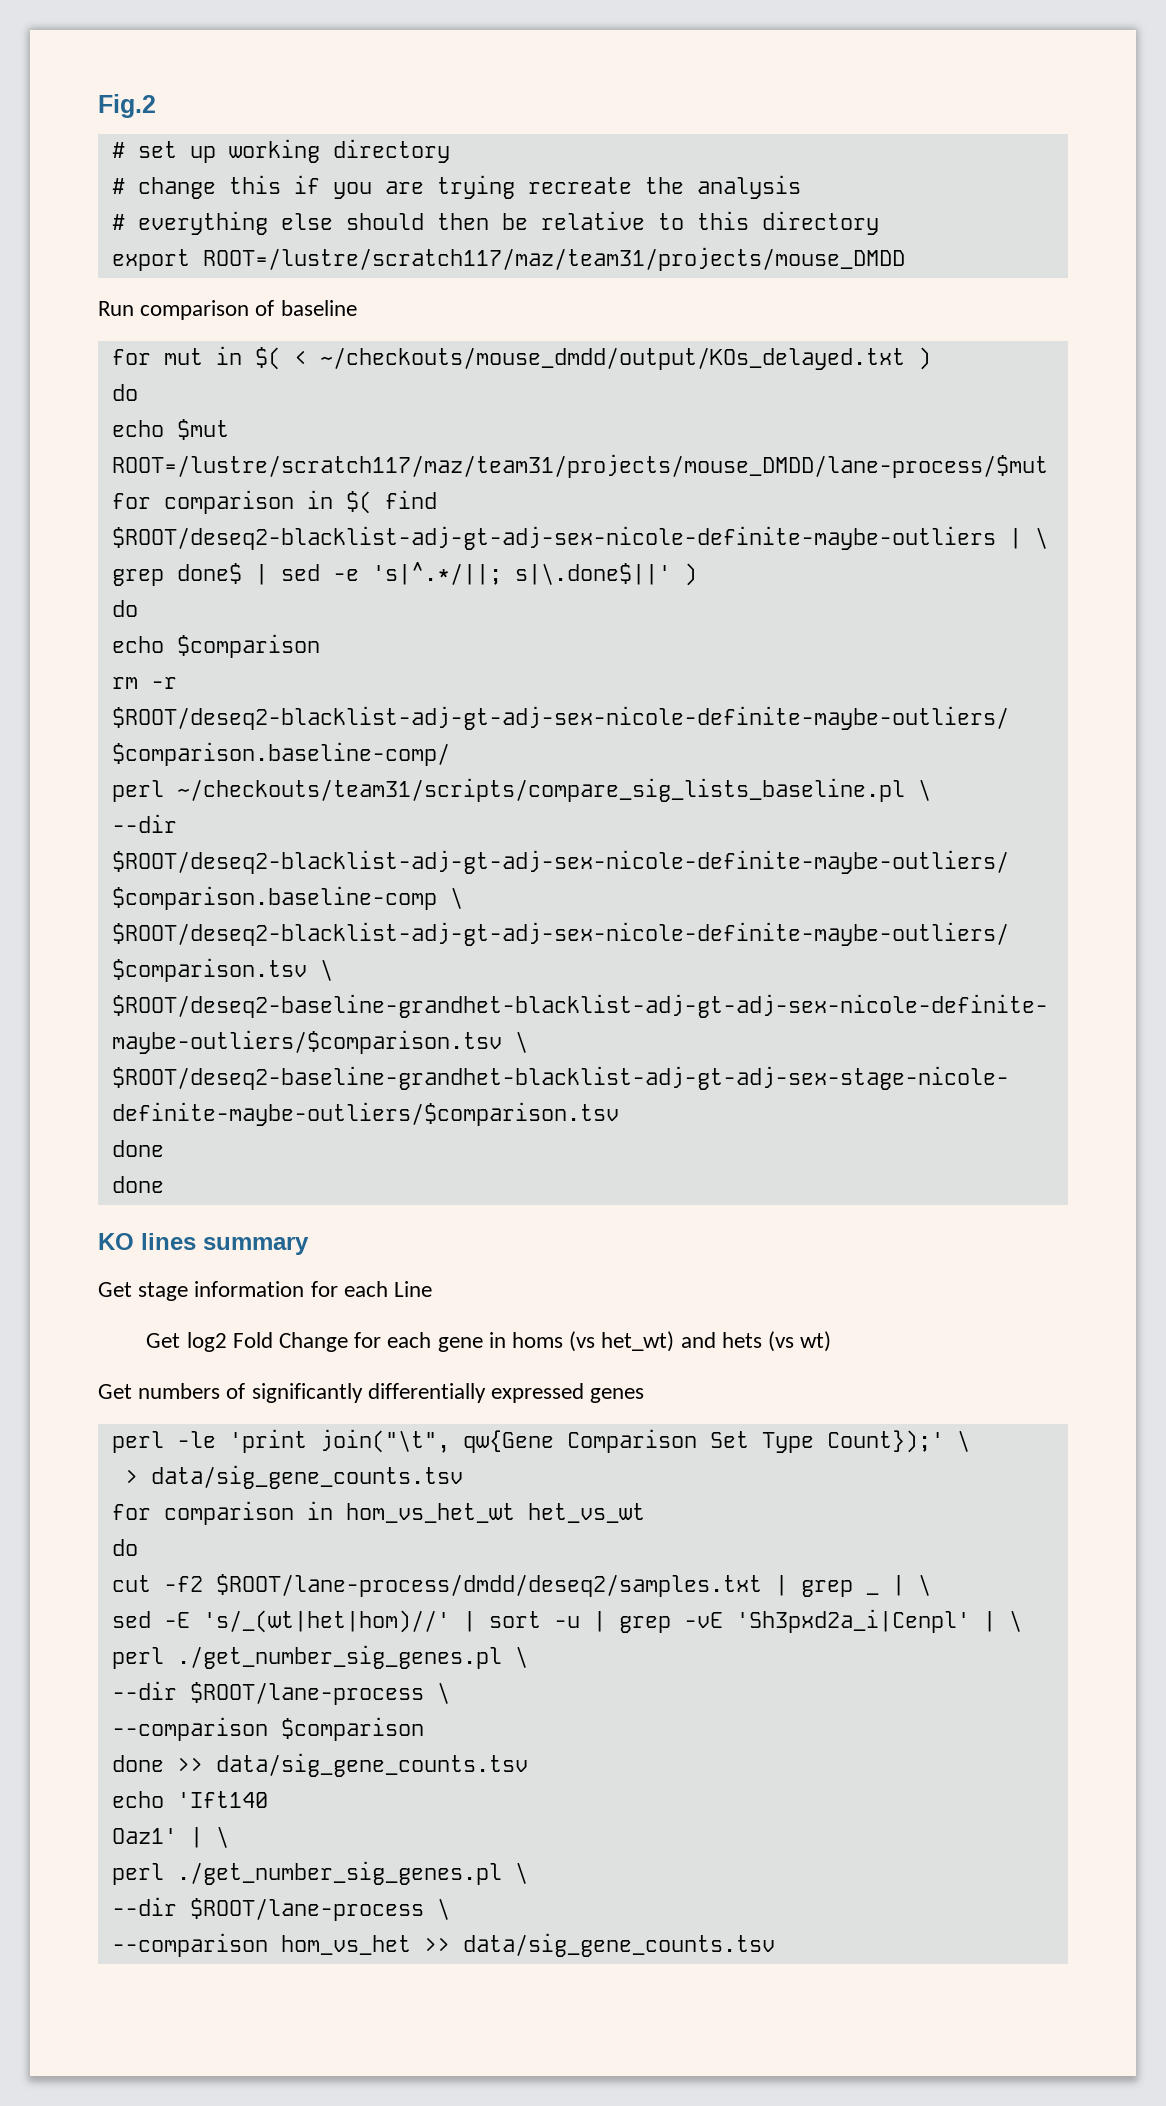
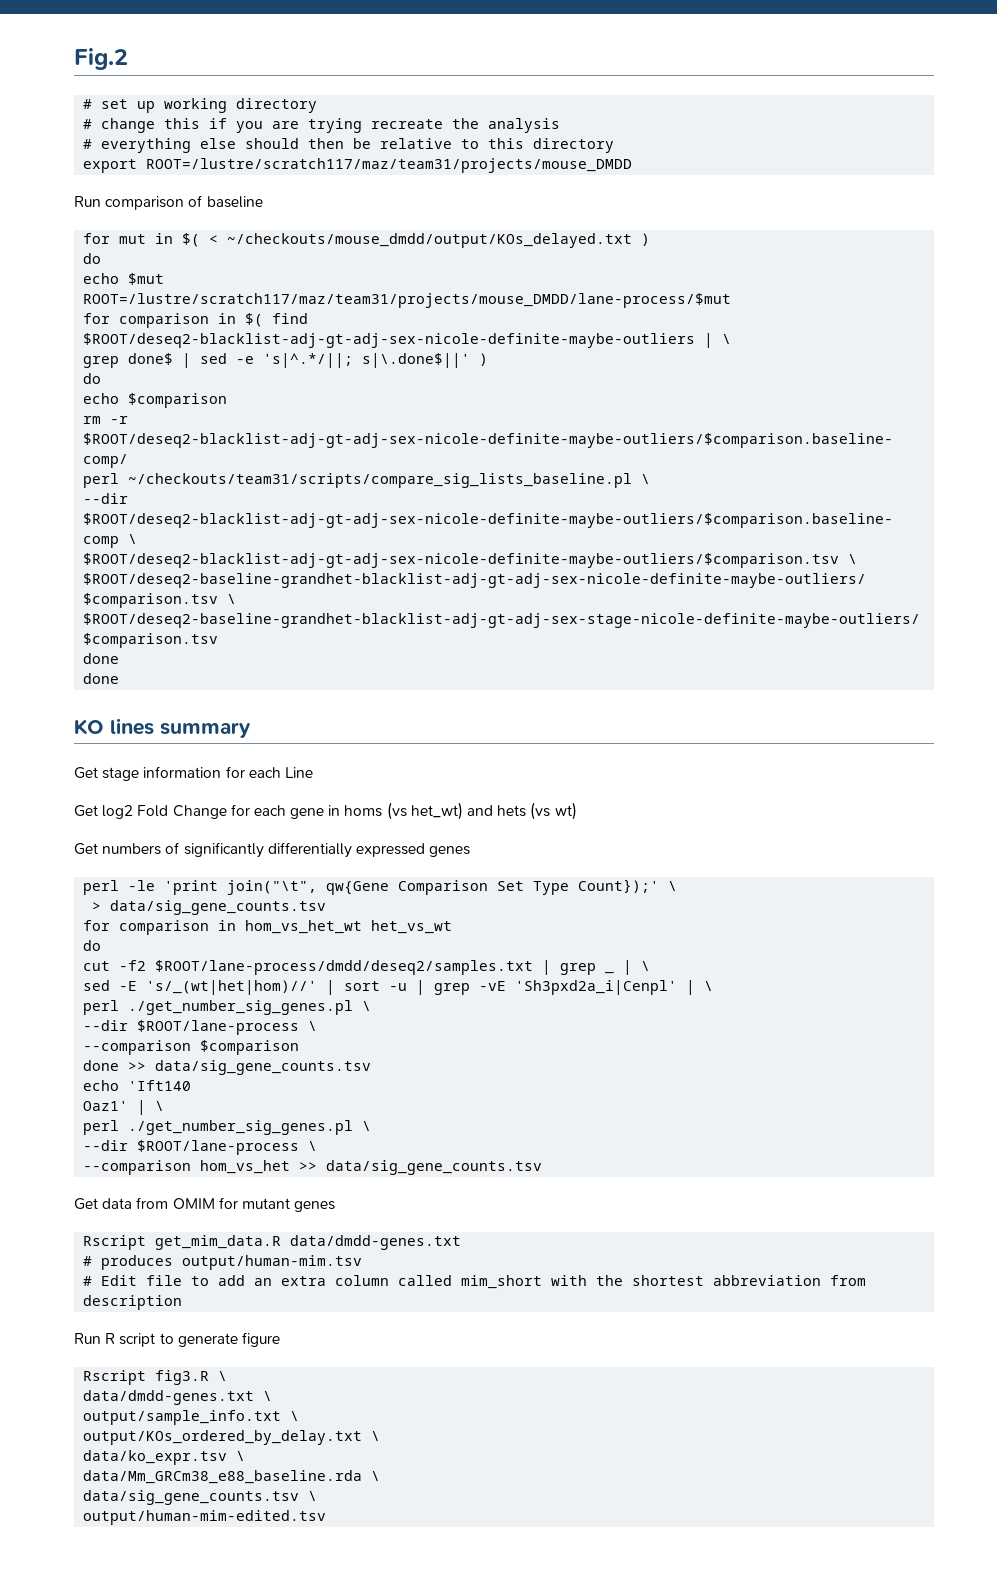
+ Get data from OMIM for mutant genes
+ Rscript get_mim_data.R data/dmdd-genes.txt
+ # produces output/human-mim.tsv
+ # Edit file to add an extra column called mim_short with the shortest abbreviation from description
+ Run R script to generate figure
+ Rscript fig3.R \
+ data/dmdd-genes.txt \
+ output/sample_info.txt \
+ output/KOs_ordered_by_delay.txt \
+ data/ko_expr.tsv \
+ data/Mm_GRCm38_e88_baseline.rda \
+ data/sig_gene_counts.tsv \
+ output/human-mim-edited.tsv

